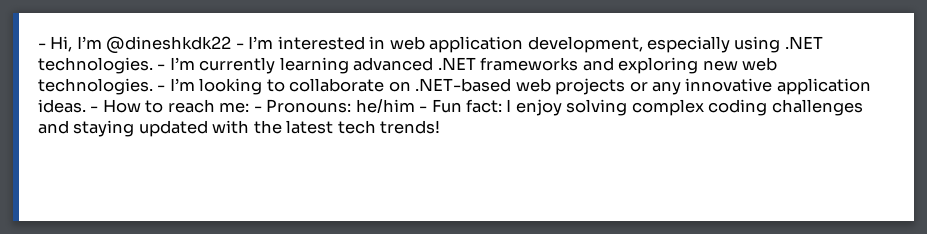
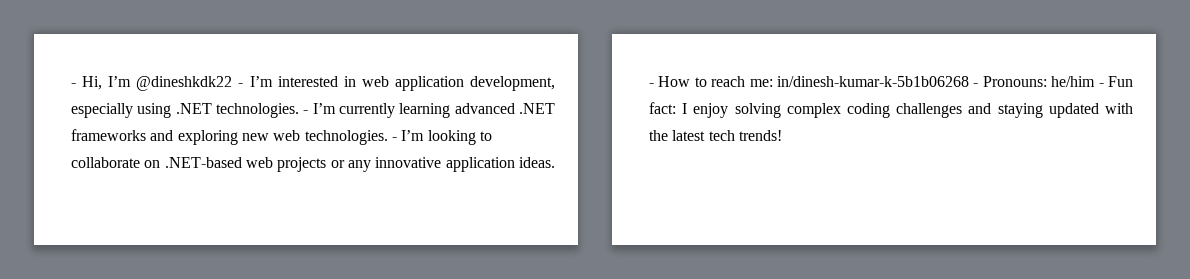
- - How to reach me: - Pronouns: he/him - Fun fact: I enjoy solving complex coding challenges and staying updated with the latest tech trends!
+ - How to reach me: in/dinesh-kumar-k-5b1b06268 - Pronouns: he/him - Fun fact: I enjoy solving complex coding challenges and staying updated with the latest tech trends!

